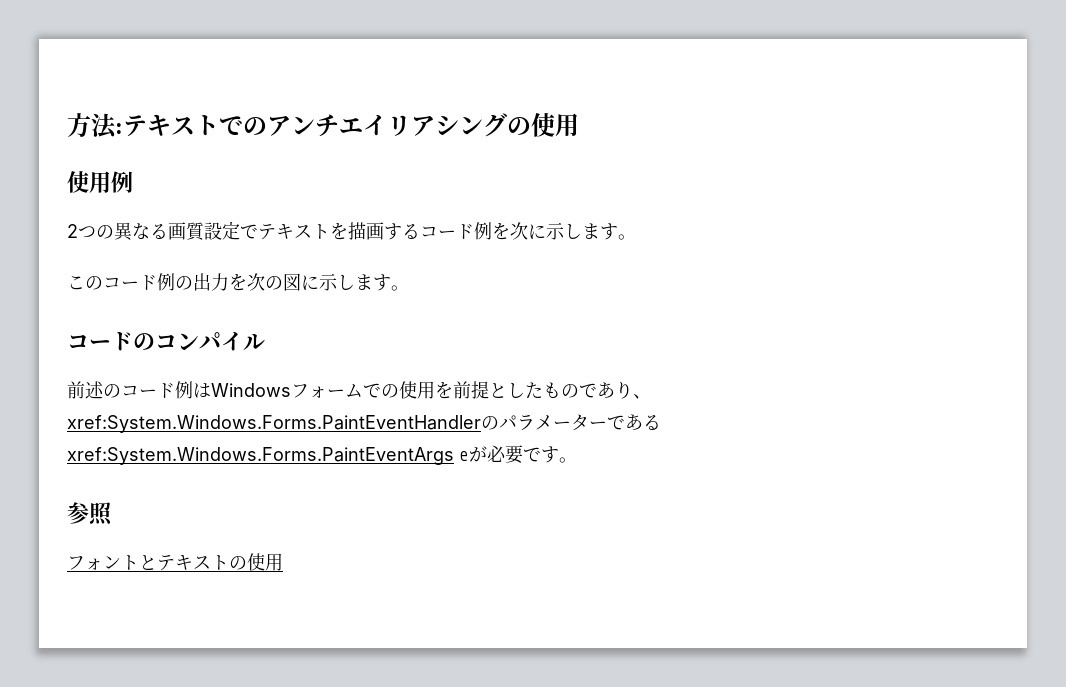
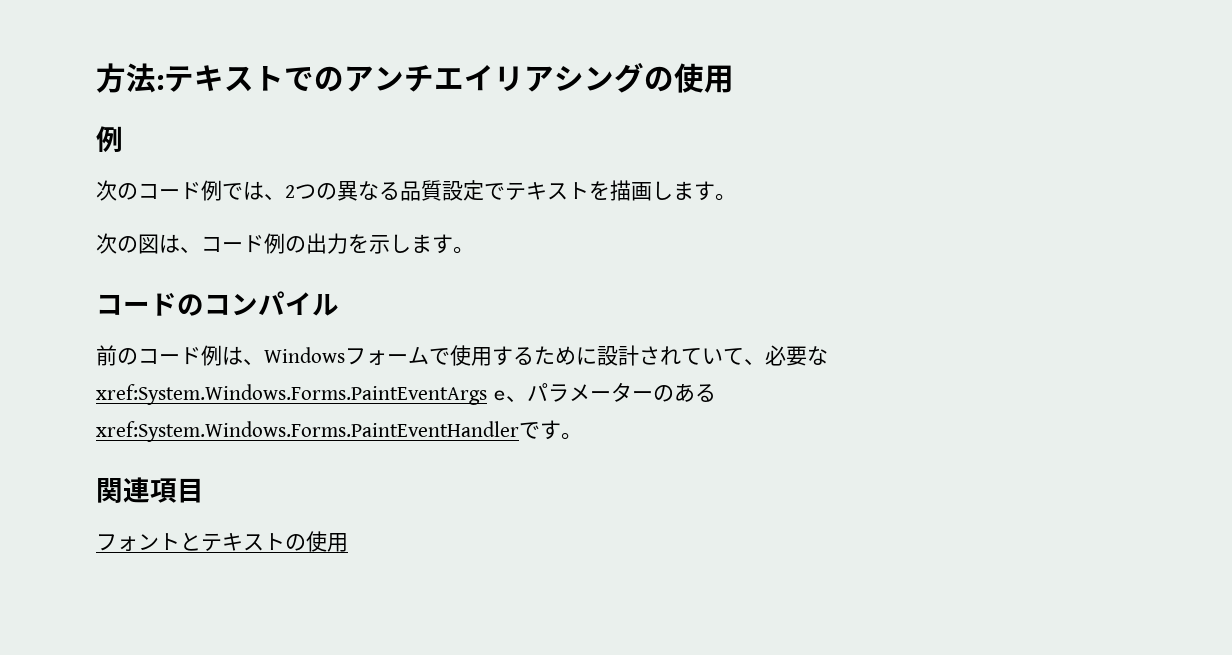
  方法:テキストでのアンチエイリアシングの使用
- 使用例
+ 例
- 2つの異なる画質設定でテキストを描画するコード例を次に示します。
- このコード例の出力を次の図に示します。
+ 次のコード例では、2つの異なる品質設定でテキストを描画します。
+ 次の図は、コード例の出力を示します。
- 前述のコード例はWindowsフォームでの使用を前提としたものであり、xref:System.Windows.Forms.PaintEventHandlerのパラメーターであるxref:System.Windows.Forms.PaintEventArgs eが必要です。
+ 前のコード例は、Windowsフォームで使用するために設計されていて、必要なxref:System.Windows.Forms.PaintEventArgs e、パラメーターのあるxref:System.Windows.Forms.PaintEventHandlerです。
- 参照
+ 関連項目

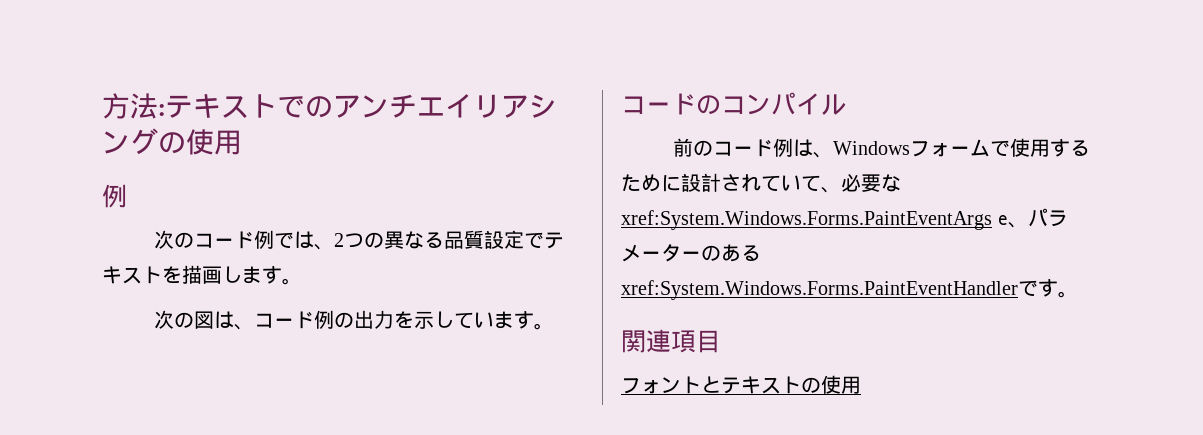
- 次の図は、コード例の出力を示します。
+ 次の図は、コード例の出力を示しています。

